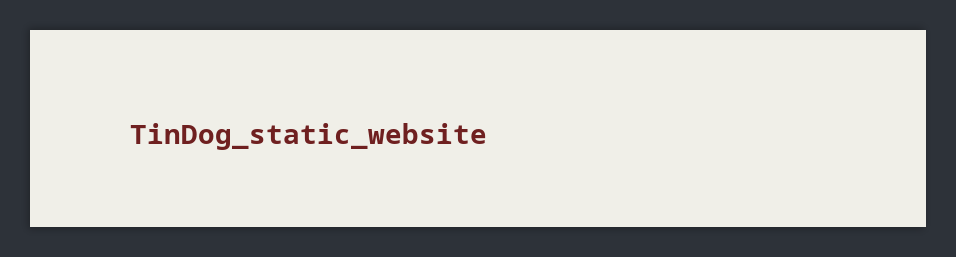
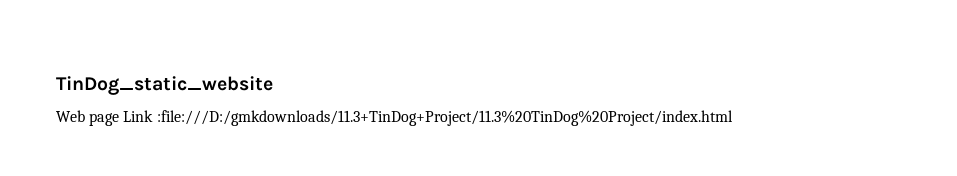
+ Web page Link :file:///D:/gmkdownloads/11.3+TinDog+Project/11.3%20TinDog%20Project/index.html

